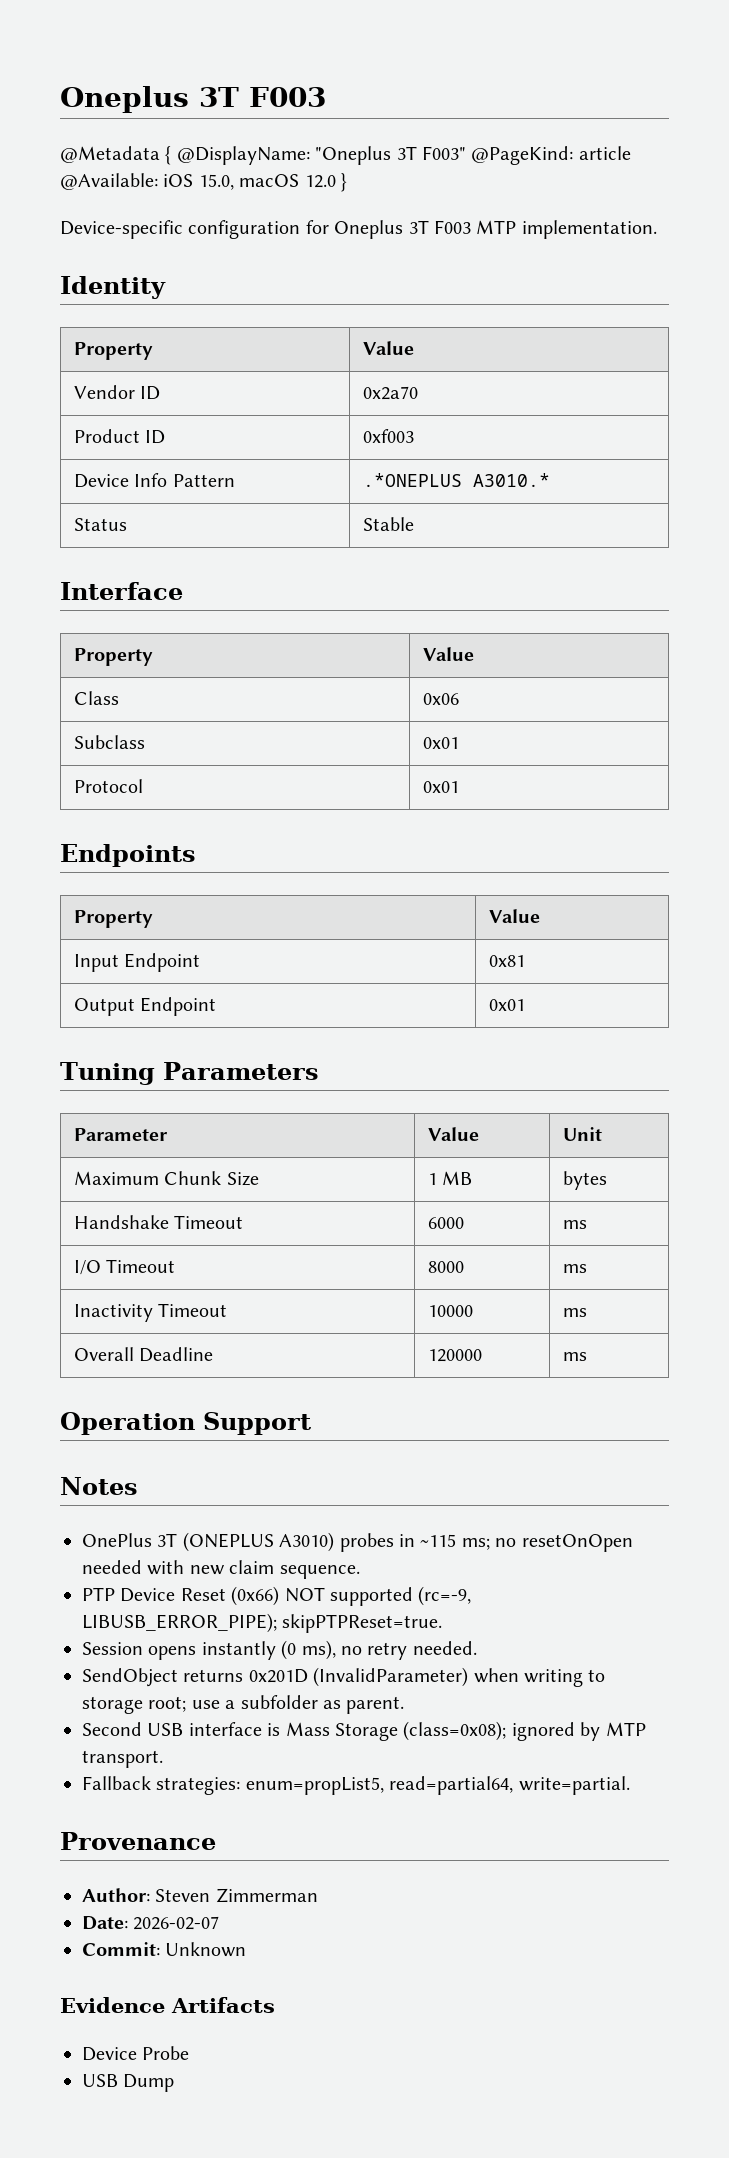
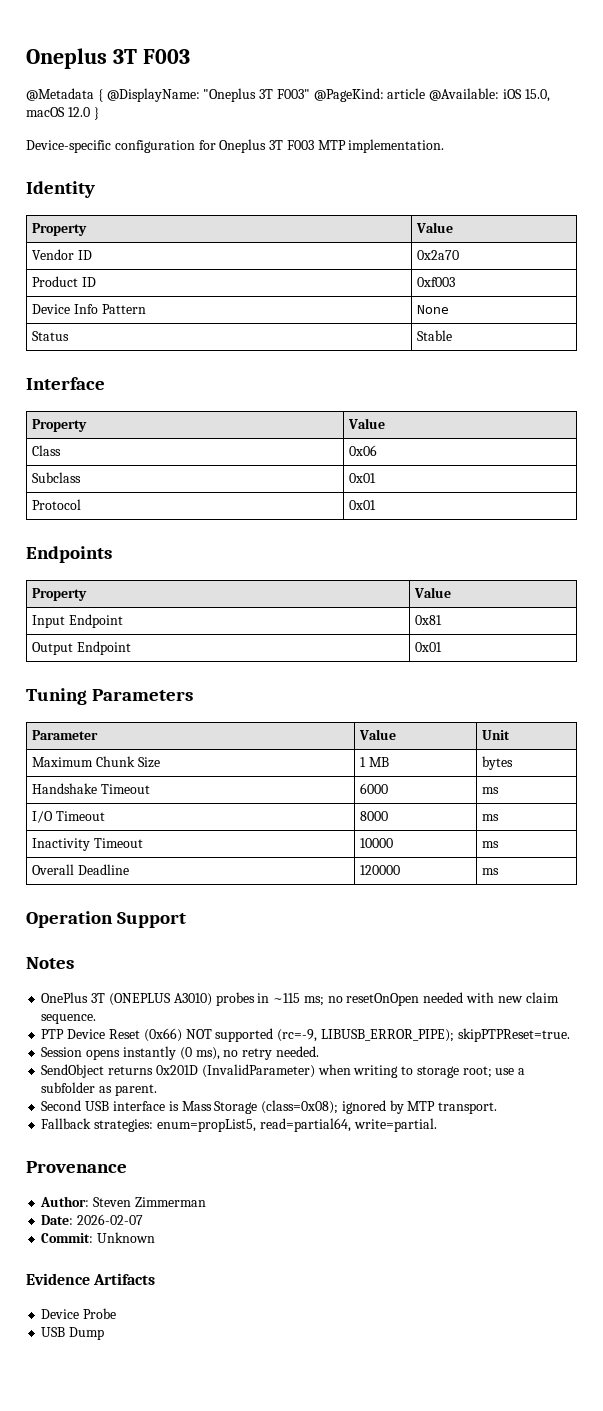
- Device Info Pattern | .*ONEPLUS A3010.*
+ Device Info Pattern | None

